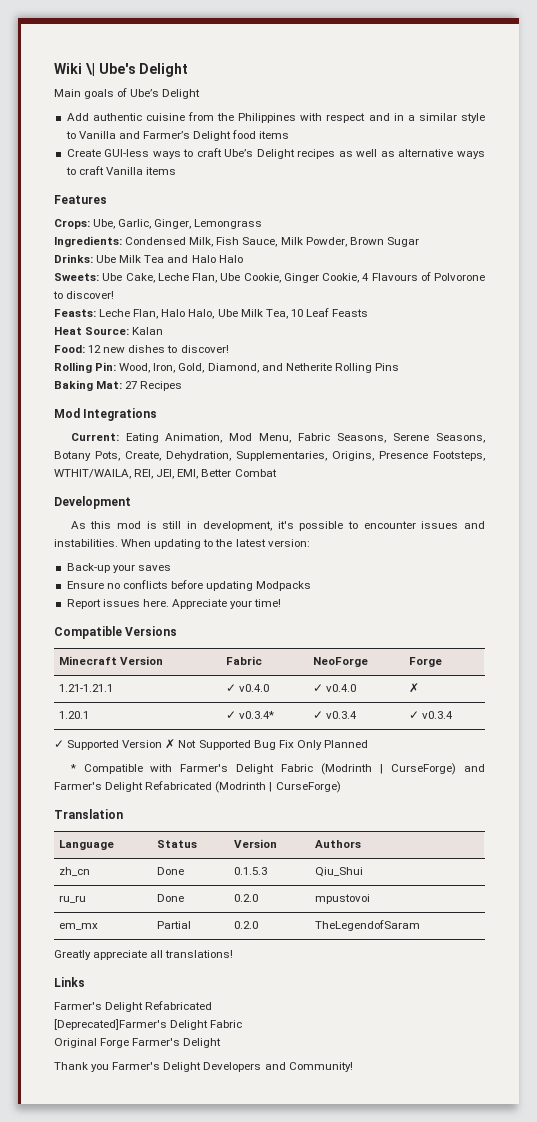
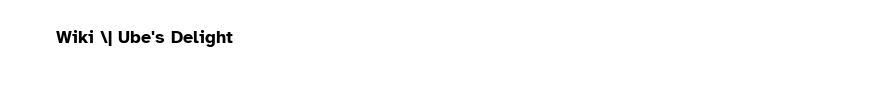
- Main goals of Ube’s Delight
- Add authentic cuisine from the Philippines with respect and in a similar style to Vanilla and Farmer’s Delight food items
- Create GUI-less ways to craft Ube’s Delight recipes as well as alternative ways to craft Vanilla items
- Features
- Crops: Ube, Garlic, Ginger, Lemongrass
- Ingredients: Condensed Milk, Fish Sauce, Milk Powder, Brown Sugar
- Drinks: Ube Milk Tea and Halo Halo
- Sweets: Ube Cake, Leche Flan, Ube Cookie, Ginger Cookie, 4 Flavours of Polvorone to discover!
- Feasts: Leche Flan, Halo Halo, Ube Milk Tea, 10 Leaf Feasts
- Heat Source: Kalan
- Food: 12 new dishes to discover!
- Rolling Pin: Wood, Iron, Gold, Diamond, and Netherite Rolling Pins
- Baking Mat: 27 Recipes
- Mod Integrations
- Current: Eating Animation, Mod Menu, Fabric Seasons, Serene Seasons, Botany Pots, Create, Dehydration, Supplementaries, Origins, Presence Footsteps, WTHIT/WAILA, REI, JEI, EMI, Better Combat
- Development
- As this mod is still in development, it's possible to encounter issues and instabilities. When updating to the latest version:
- Back-up your saves
- Ensure no conflicts before updating Modpacks
- Report issues here. Appreciate your time!
- Compatible Versions
- Minecraft Version | Fabric | NeoForge | Forge
- 1.21-1.21.1 | ✓ v0.4.0 | ✓ v0.4.0 | ✗
- 1.20.1 | ✓ v0.3.4* | ✓ v0.3.4 | ✓ v0.3.4
- ✓ Supported Version ✗ Not Supported Bug Fix Only Planned
- * Compatible with Farmer's Delight Fabric (Modrinth | CurseForge) and Farmer's Delight Refabricated (Modrinth | CurseForge)
- Translation
- Language | Status | Version | Authors
- zh_cn | Done | 0.1.5.3 | Qiu_Shui
- ru_ru | Done | 0.2.0 | mpustovoi
- em_mx | Partial | 0.2.0 | TheLegendofSaram
- Greatly appreciate all translations!
- Links
- Farmer's Delight Refabricated
- [Deprecated]Farmer's Delight Fabric
- Original Forge Farmer's Delight
- Thank you Farmer's Delight Developers and Community!

